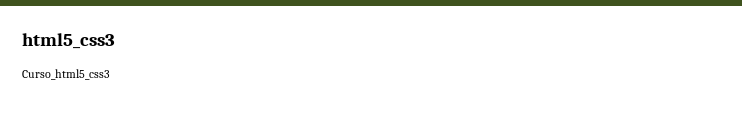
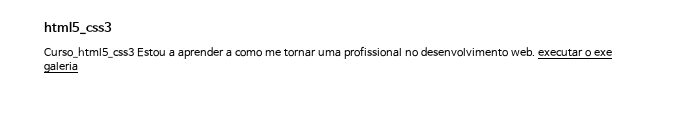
- Curso_html5_css3
+ Curso_html5_css3 Estou a aprender a como me tornar uma profissional no desenvolvimento web. executar o exe galeria

